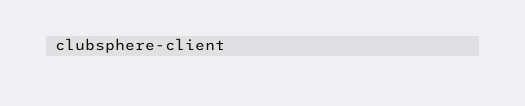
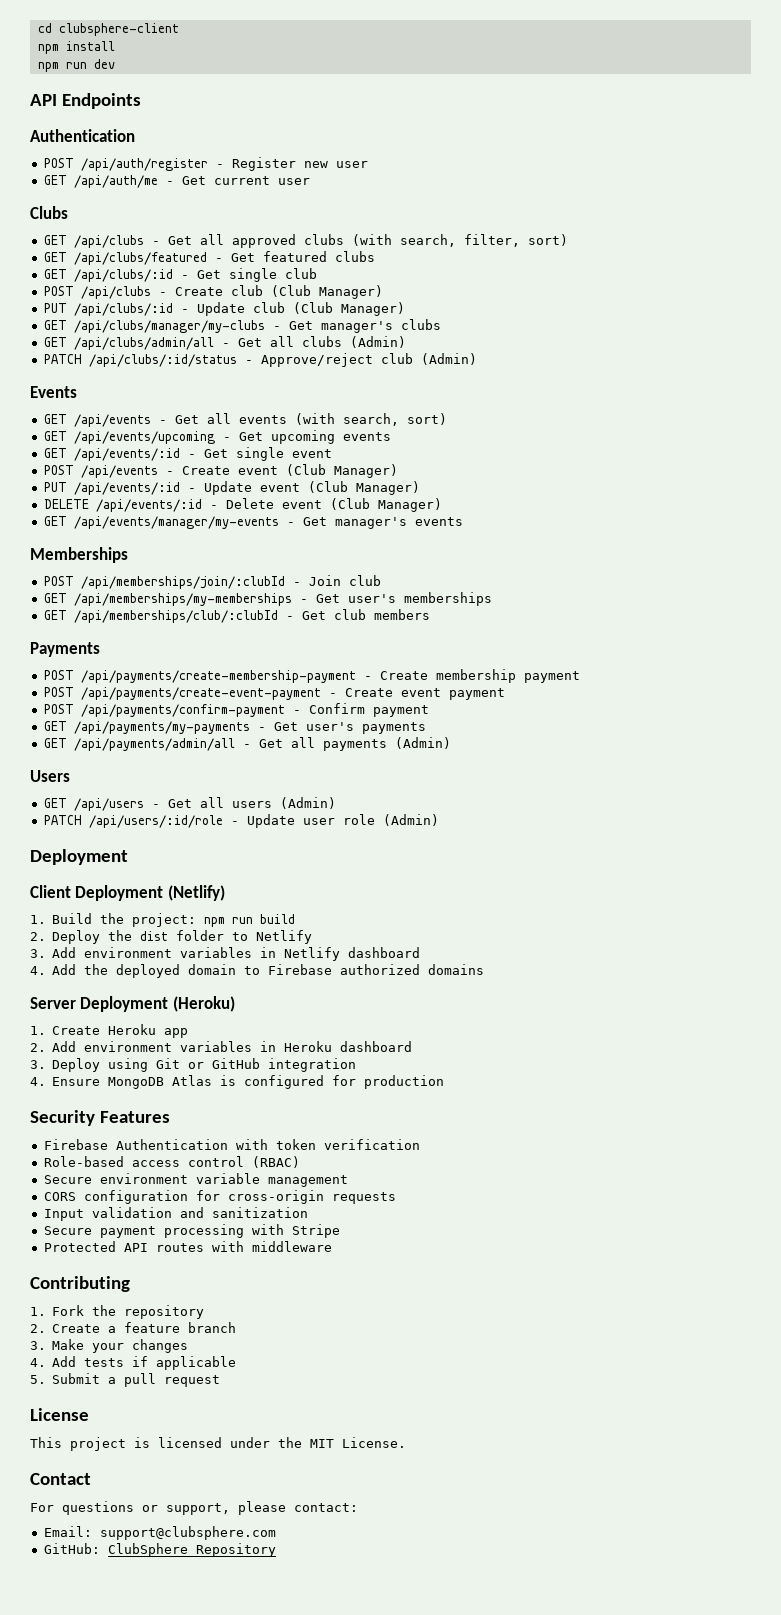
- clubsphere-client
+ cd clubsphere-client
+ npm install
+ npm run dev
+ API Endpoints
+ Authentication
+ POST /api/auth/register - Register new user
+ GET /api/auth/me - Get current user
+ Clubs
+ GET /api/clubs - Get all approved clubs (with search, filter, sort)
+ GET /api/clubs/featured - Get featured clubs
+ GET /api/clubs/:id - Get single club
+ POST /api/clubs - Create club (Club Manager)
+ PUT /api/clubs/:id - Update club (Club Manager)
+ GET /api/clubs/manager/my-clubs - Get manager's clubs
+ GET /api/clubs/admin/all - Get all clubs (Admin)
+ PATCH /api/clubs/:id/status - Approve/reject club (Admin)
+ Events
+ GET /api/events - Get all events (with search, sort)
+ GET /api/events/upcoming - Get upcoming events
+ GET /api/events/:id - Get single event
+ POST /api/events - Create event (Club Manager)
+ PUT /api/events/:id - Update event (Club Manager)
+ DELETE /api/events/:id - Delete event (Club Manager)
+ GET /api/events/manager/my-events - Get manager's events
+ Memberships
+ POST /api/memberships/join/:clubId - Join club
+ GET /api/memberships/my-memberships - Get user's memberships
+ GET /api/memberships/club/:clubId - Get club members
+ Payments
+ POST /api/payments/create-membership-payment - Create membership payment
+ POST /api/payments/create-event-payment - Create event payment
+ POST /api/payments/confirm-payment - Confirm payment
+ GET /api/payments/my-payments - Get user's payments
+ GET /api/payments/admin/all - Get all payments (Admin)
+ Users
+ GET /api/users - Get all users (Admin)
+ PATCH /api/users/:id/role - Update user role (Admin)
+ Deployment
+ Client Deployment (Netlify)
+ 1. Build the project: npm run build
+ 2. Deploy the dist folder to Netlify
+ 3. Add environment variables in Netlify dashboard
+ 4. Add the deployed domain to Firebase authorized domains
+ Server Deployment (Heroku)
+ 1. Create Heroku app
+ 2. Add environment variables in Heroku dashboard
+ 3. Deploy using Git or GitHub integration
+ 4. Ensure MongoDB Atlas is configured for production
+ Security Features
+ Firebase Authentication with token verification
+ Role-based access control (RBAC)
+ Secure environment variable management
+ CORS configuration for cross-origin requests
+ Input validation and sanitization
+ Secure payment processing with Stripe
+ Protected API routes with middleware
+ Contributing
+ 1. Fork the repository
+ 2. Create a feature branch
+ 3. Make your changes
+ 4. Add tests if applicable
+ 5. Submit a pull request
+ License
+ This project is licensed under the MIT License.
+ Contact
+ For questions or support, please contact:
+ Email: support@clubsphere.com
+ GitHub: ClubSphere Repository

